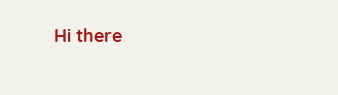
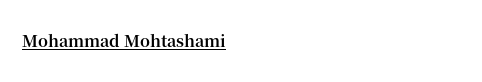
- Hi there
+ Mohammad Mohtashami

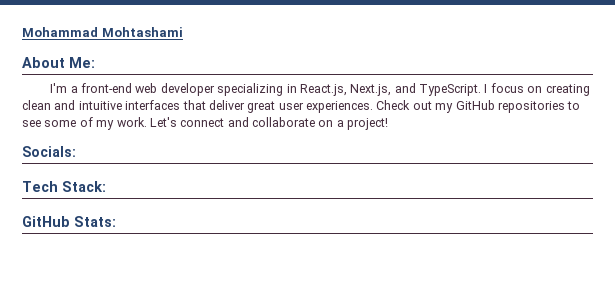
+ About Me:
+ I'm a front-end web developer specializing in React.js, Next.js, and TypeScript. I focus on creating clean and intuitive interfaces that deliver great user experiences. Check out my GitHub repositories to see some of my work. Let's connect and collaborate on a project!
+ Socials:
+ Tech Stack:
+ GitHub Stats:

